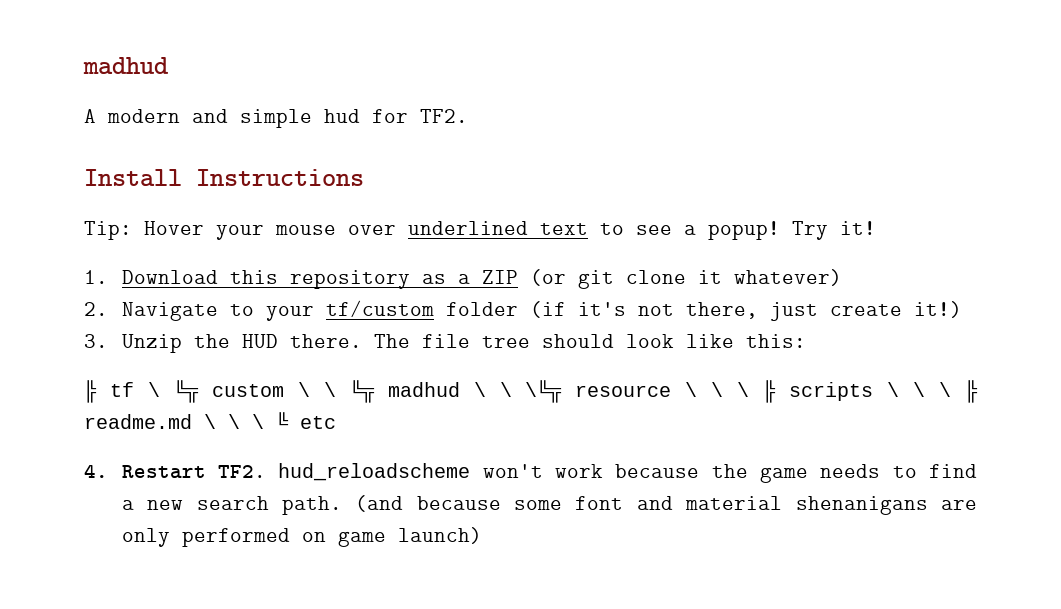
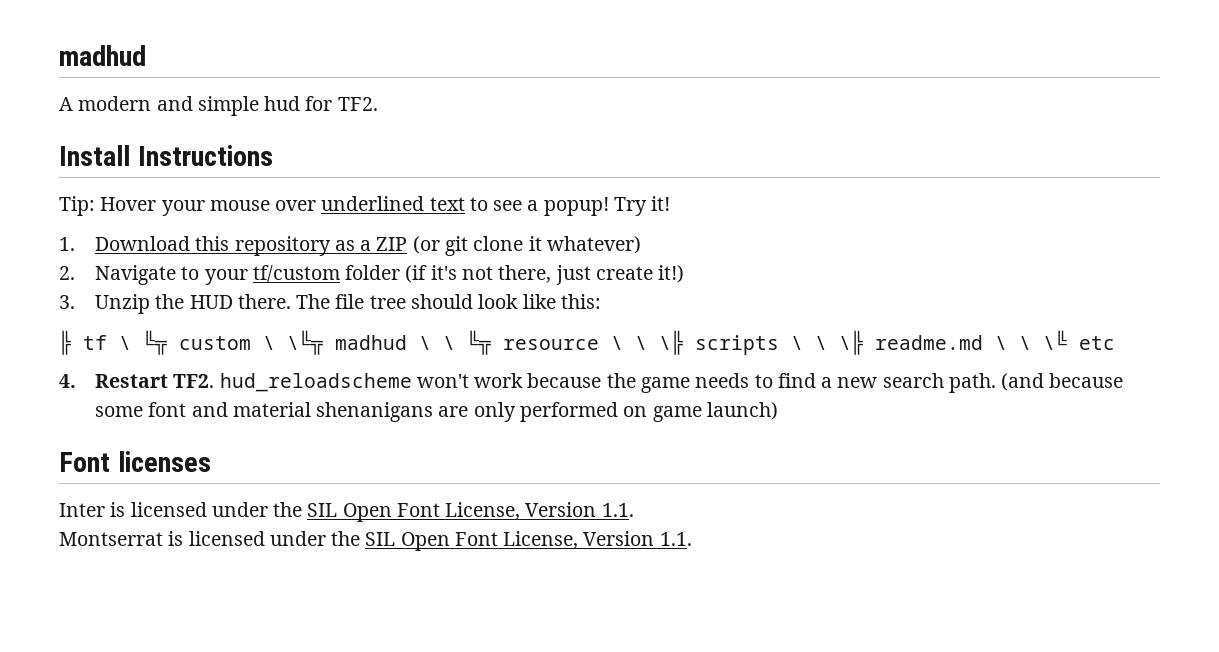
- ╠ tf \ ╚╦ custom \ \ ╚╦ madhud \ \ \╚╦ resource \ \ \ ╠ scripts \ \ \ ╠ readme.md \ \ \ ╚ etc
+ ╠ tf \ ╚╦ custom \ \╚╦ madhud \ \ ╚╦ resource \ \ \╠ scripts \ \ \╠ readme.md \ \ \╚ etc
+ Font licenses
+ Inter is licensed under the SIL Open Font License, Version 1.1.
+ Montserrat is licensed under the SIL Open Font License, Version 1.1.

